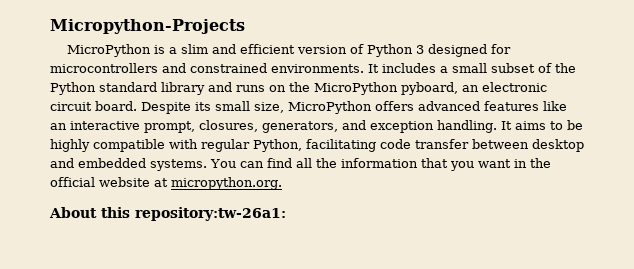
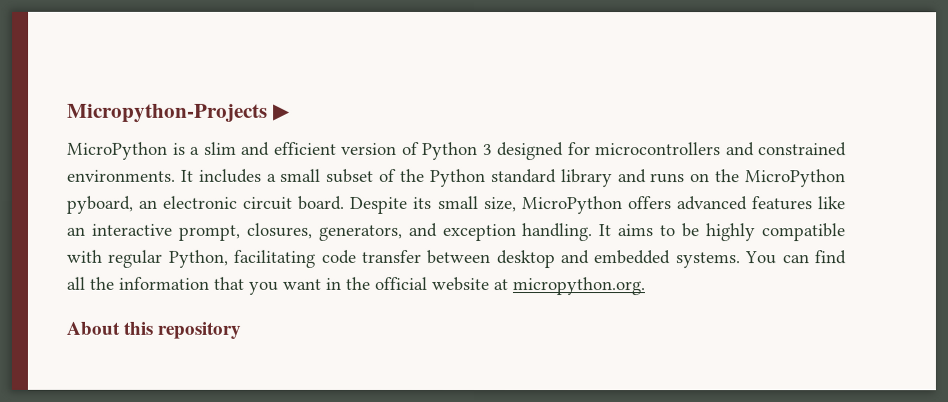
- Micropython-Projects
+ Micropython-Projects ▶
- About this repository:tw-26a1:
+ About this repository

